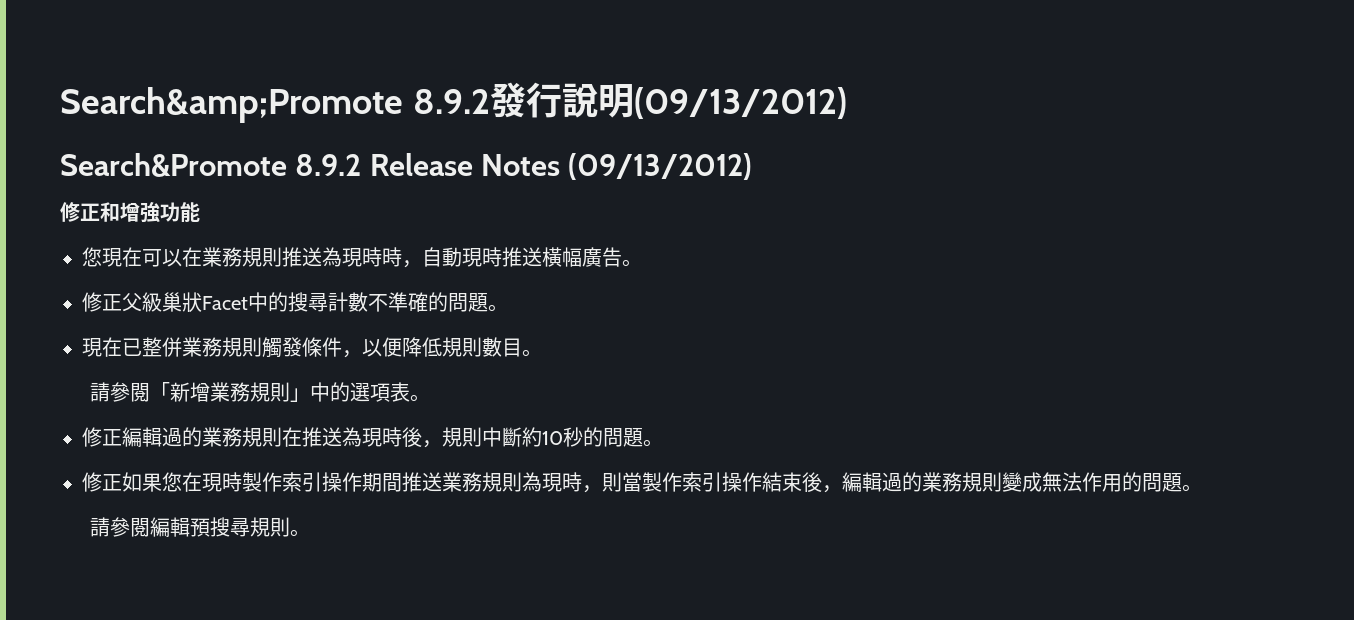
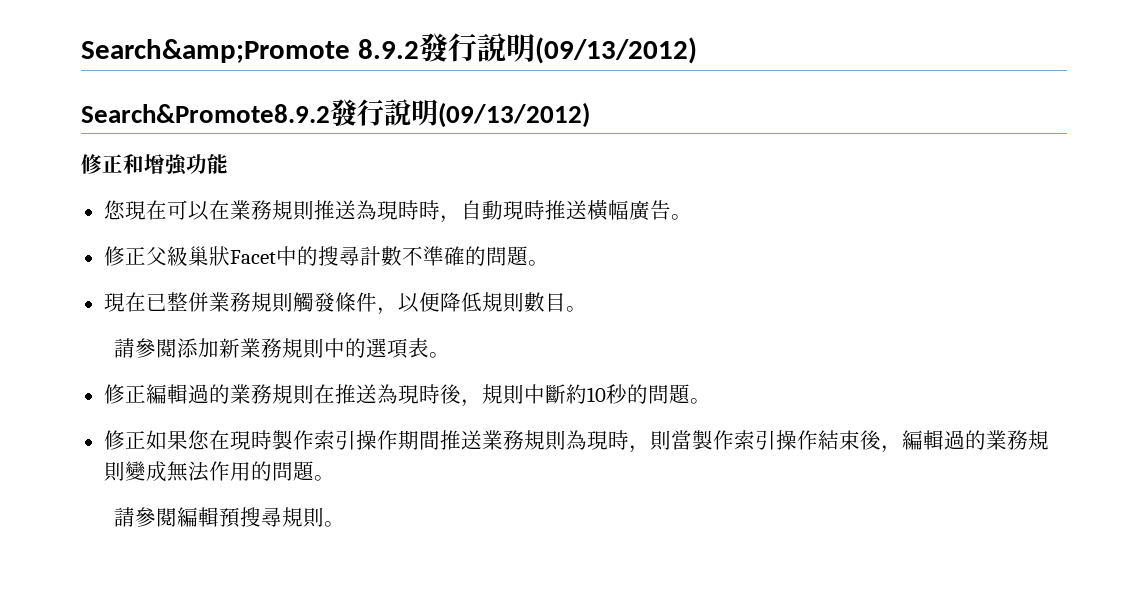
- Search&Promote 8.9.2 Release Notes (09/13/2012)
+ Search&Promote8.9.2發行說明(09/13/2012)
- 請參閱「新增業務規則」中的選項表。
+ 請參閱添加新業務規則中的選項表。

